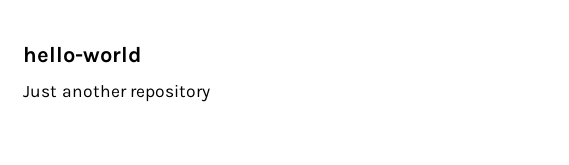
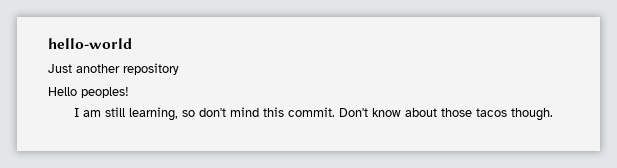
+ Hello peoples!
+ I am still learning, so don't mind this commit. Don't know about those tacos though.

